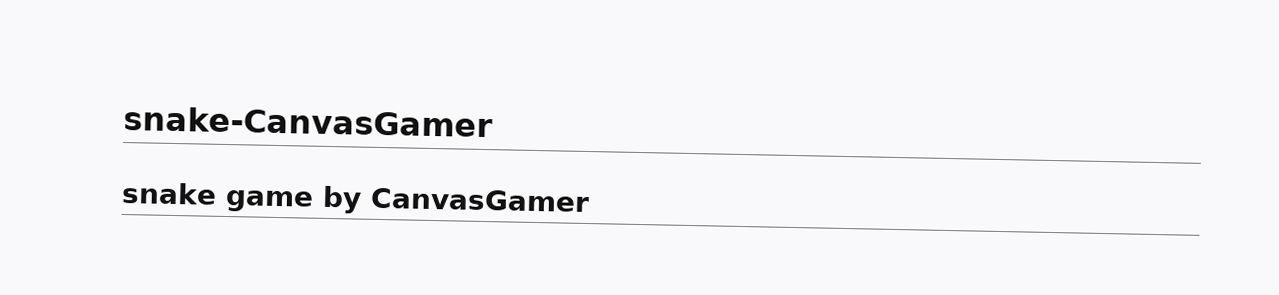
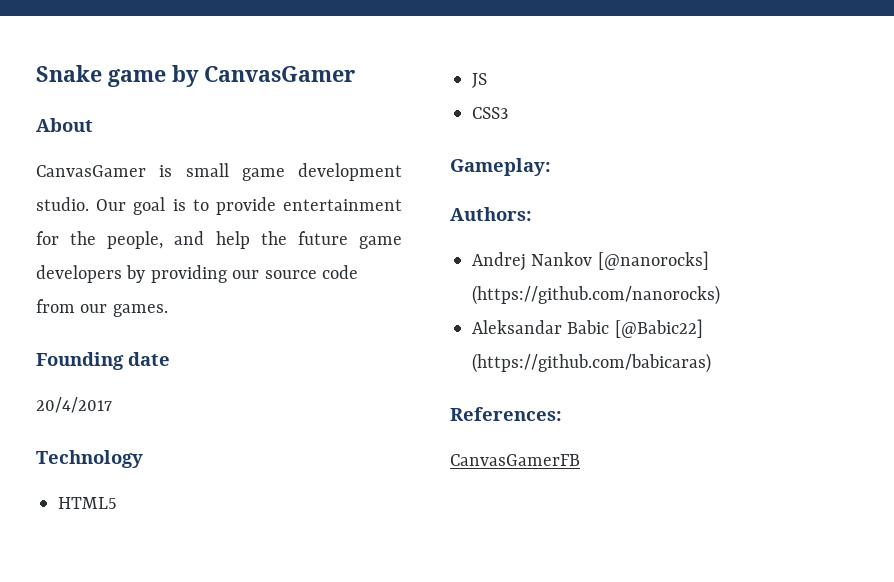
- snake-CanvasGamer
- snake game by CanvasGamer
+ Snake game by CanvasGamer
+ About
+ CanvasGamer is small game development studio. Our goal is to provide entertainment for the people, and help the future game developers by providing our source code from our games.
+ Founding date
+ 20/4/2017
+ Technology
+ HTML5
+ JS
+ CSS3
+ Gameplay:
+ Authors:
+ Andrej Nankov [@nanorocks] (https://github.com/nanorocks)
+ Aleksandar Babic [@Babic22] (https://github.com/babicaras)
+ References:
+ CanvasGamerFB

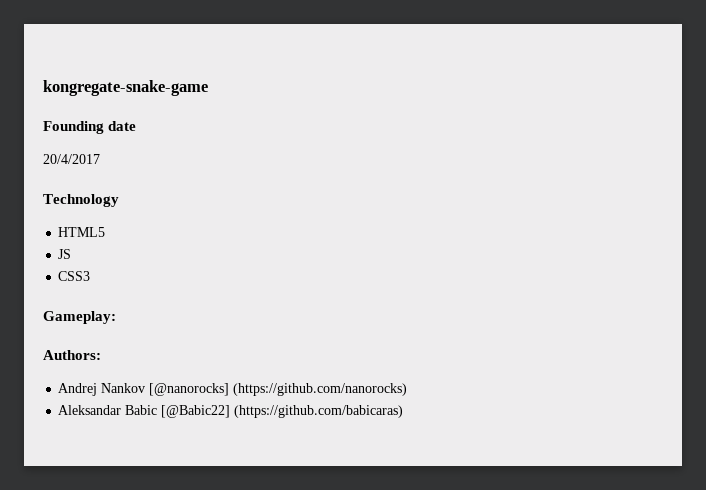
- Snake game by CanvasGamer
- About
- CanvasGamer is small game development studio. Our goal is to provide entertainment for the people, and help the future game developers by providing our source code from our games.
+ kongregate-snake-game
- References:
- CanvasGamerFB

